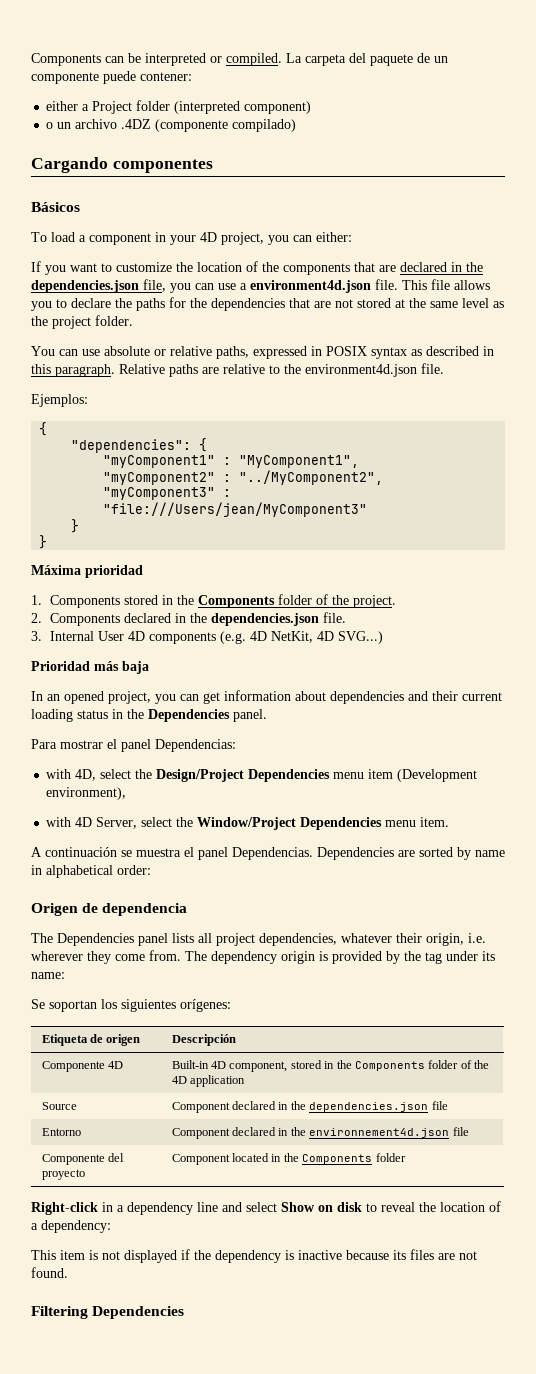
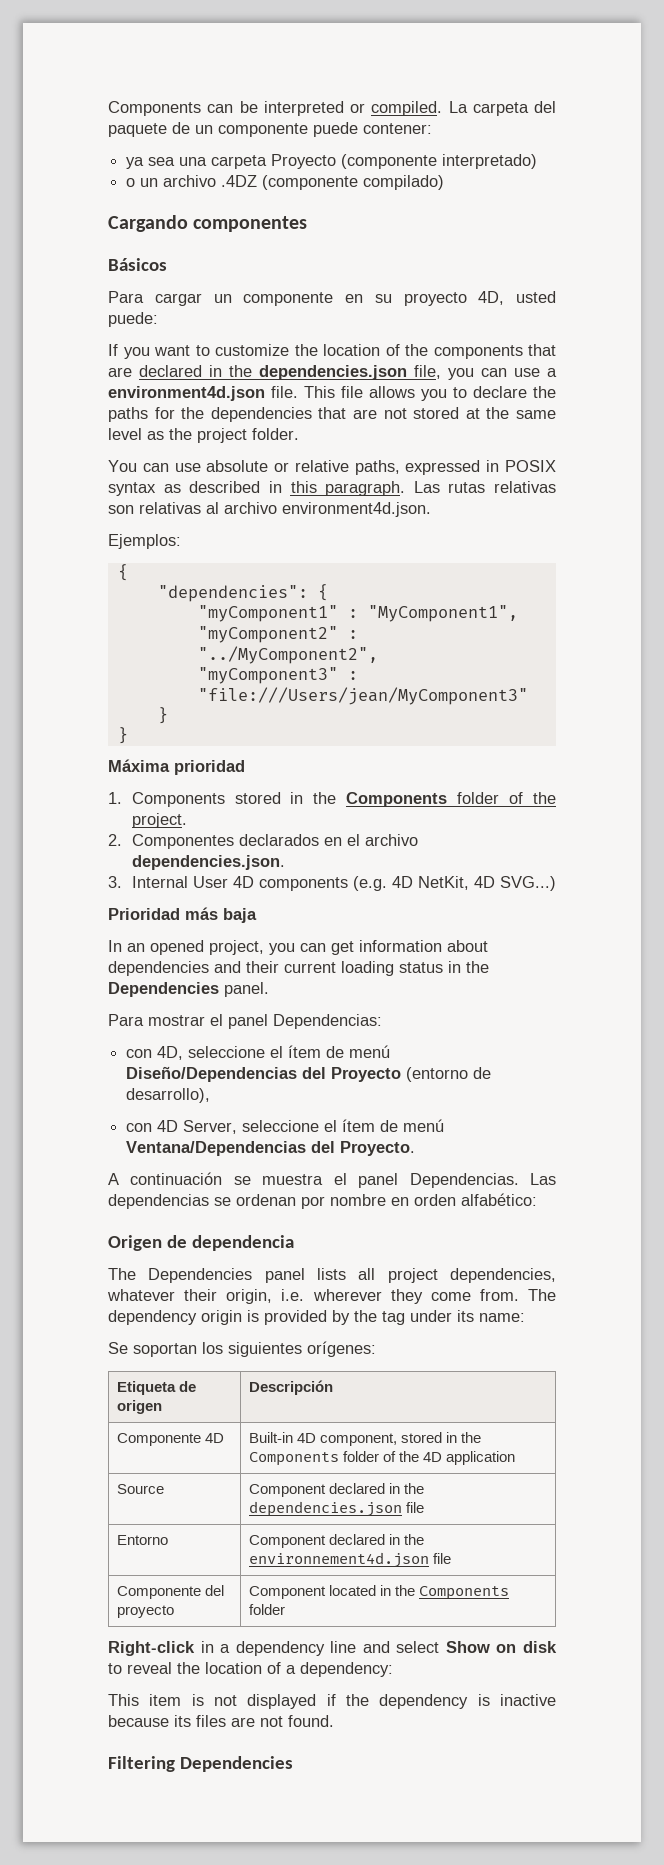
- either a Project folder (interpreted component)
+ ya sea una carpeta Proyecto (componente interpretado)
- To load a component in your 4D project, you can either:
+ Para cargar un componente en su proyecto 4D, usted puede:
- Relative paths are relative to the environment4d.json file.
+ Las rutas relativas son relativas al archivo environment4d.json.
- 2. Components declared in the dependencies.json file.
+ 2. Componentes declarados en el archivo dependencies.json.
- with 4D, select the Design/Project Dependencies menu item (Development environment),
- with 4D Server, select the Window/Project Dependencies menu item.
+ con 4D, seleccione el ítem de menú Diseño/Dependencias del Proyecto (entorno de desarrollo),
+ con 4D Server, seleccione el ítem de menú Ventana/Dependencias del Proyecto.
- Dependencies are sorted by name in alphabetical order:
+ Las dependencias se ordenan por nombre en orden alfabético:

